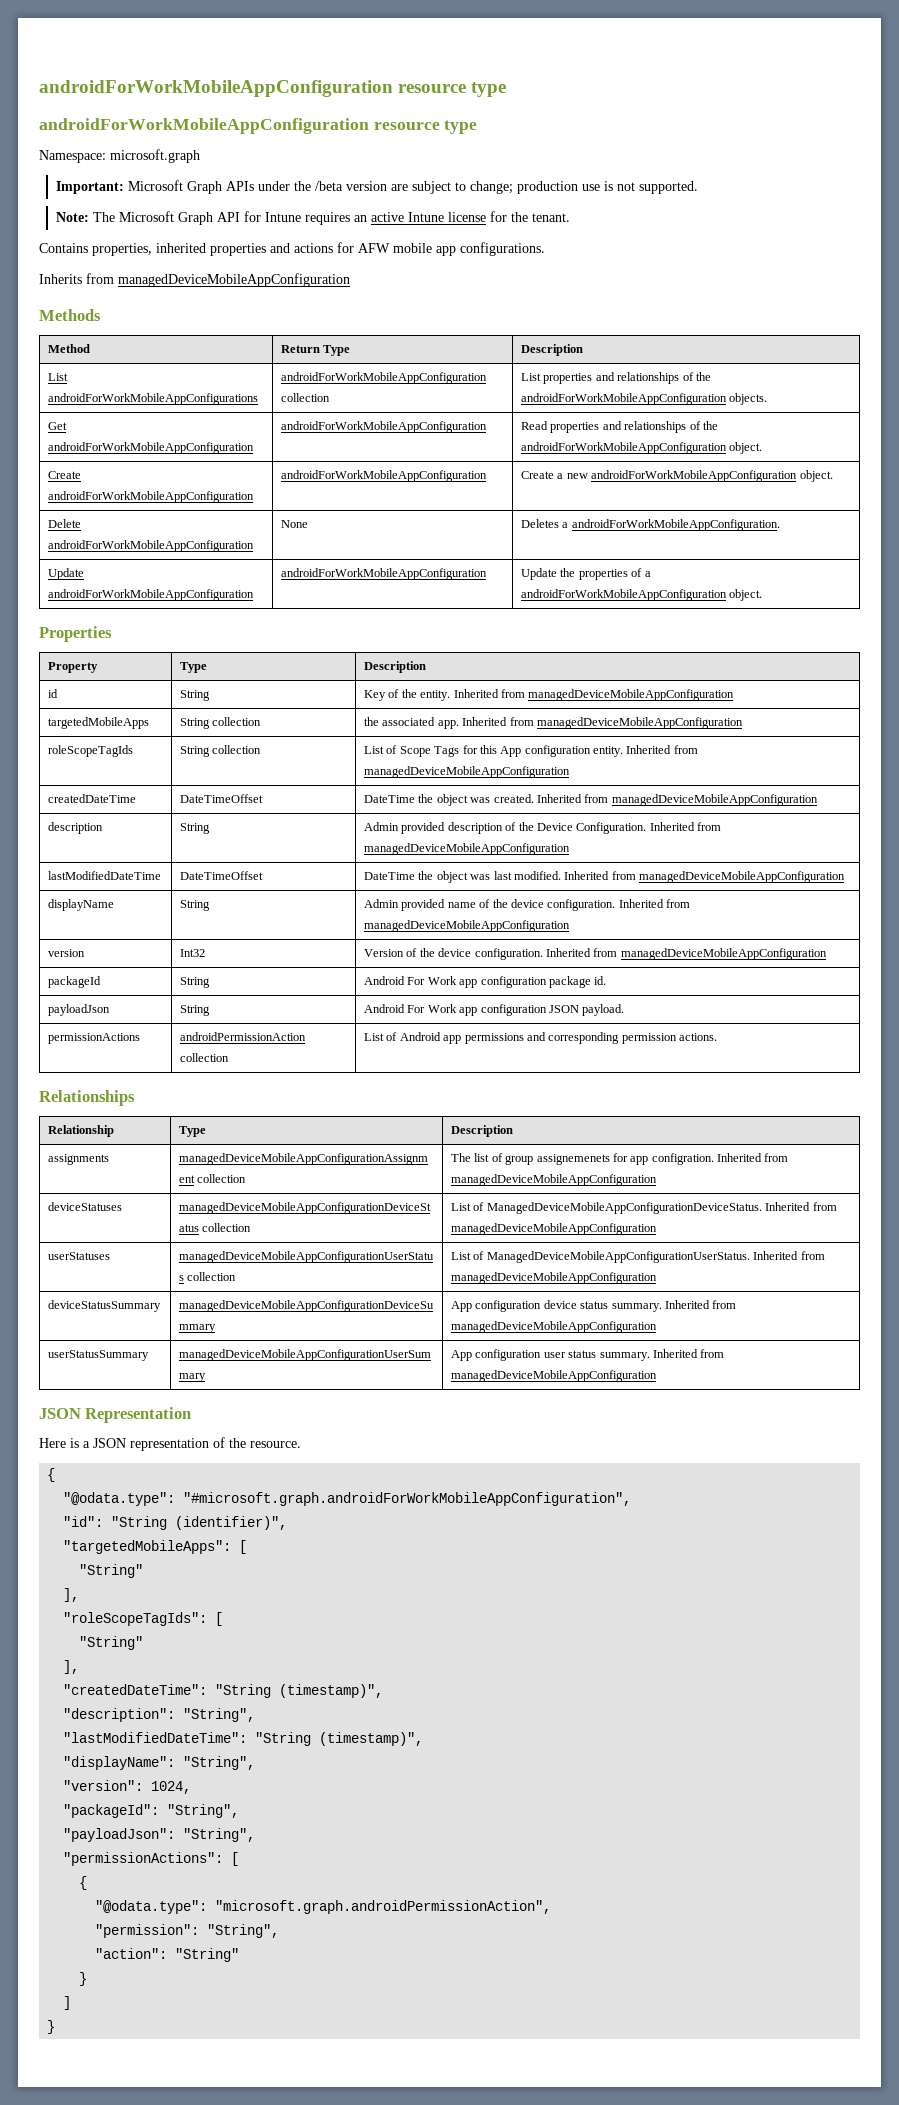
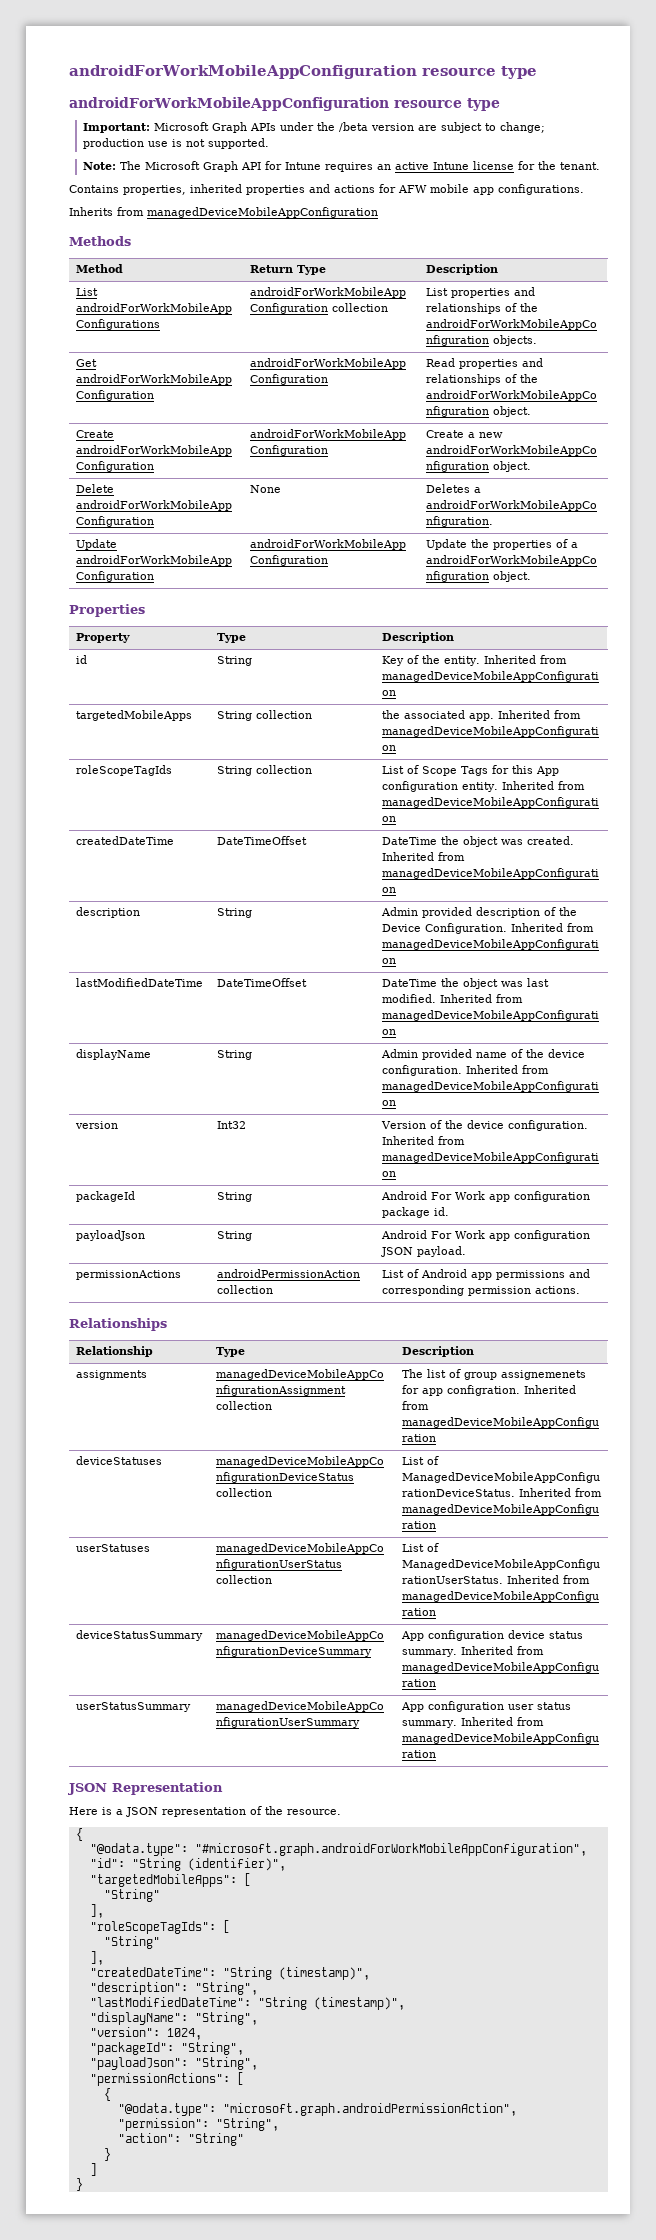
- Namespace: microsoft.graph

